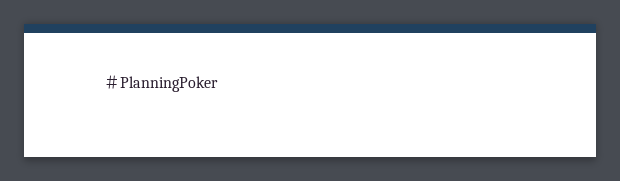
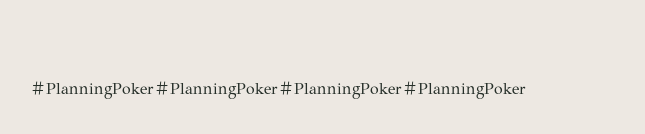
- ＃PlanningPoker
+ ＃PlanningPoker＃PlanningPoker＃PlanningPoker＃PlanningPoker

